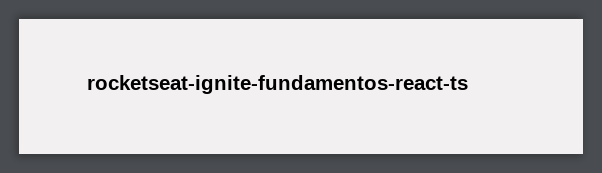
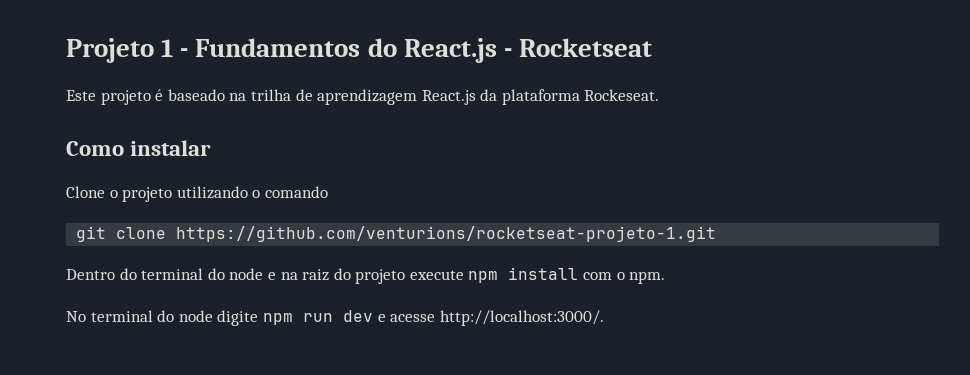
- rocketseat-ignite-fundamentos-react-ts
+ Projeto 1 - Fundamentos do React.js - Rocketseat
+ Este projeto é baseado na trilha de aprendizagem React.js da plataforma Rockeseat.
+ Como instalar
+ Clone o projeto utilizando o comando
+ git clone https://github.com/venturions/rocketseat-projeto-1.git
+ Dentro do terminal do node e na raiz do projeto execute npm install com o npm.
+ No terminal do node digite npm run dev e acesse http://localhost:3000/.

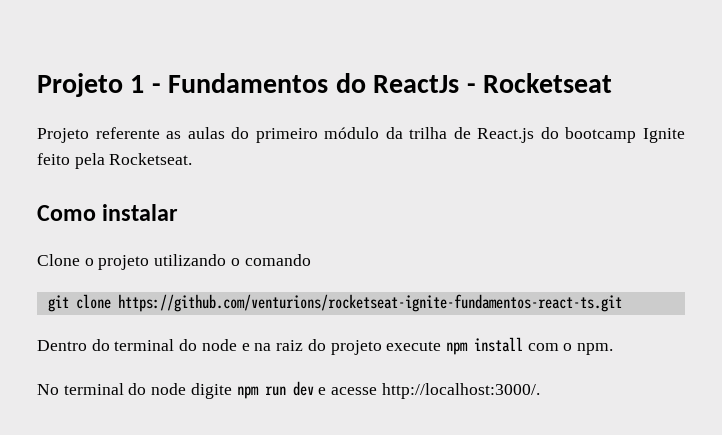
- Projeto 1 - Fundamentos do React.js - Rocketseat
+ Projeto 1 - Fundamentos do ReactJs - Rocketseat
- Este projeto é baseado na trilha de aprendizagem React.js da plataforma Rockeseat.
+ Projeto referente as aulas do primeiro módulo da trilha de React.js do bootcamp Ignite feito pela Rocketseat.
- git clone https://github.com/venturions/rocketseat-projeto-1.git
+ git clone https://github.com/venturions/rocketseat-ignite-fundamentos-react-ts.git

